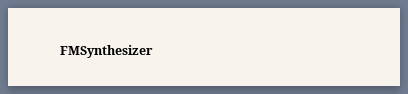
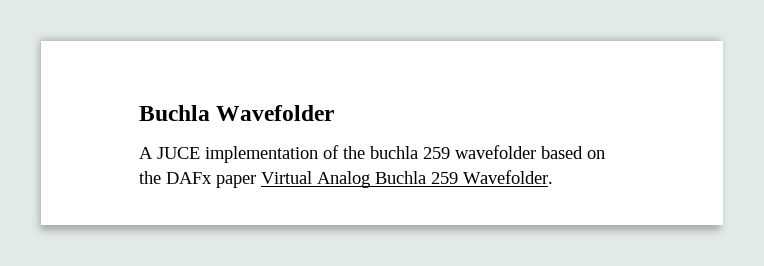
- FMSynthesizer
+ Buchla Wavefolder
+ A JUCE implementation of the buchla 259 wavefolder based on the DAFx paper Virtual Analog Buchla 259 Wavefolder.

